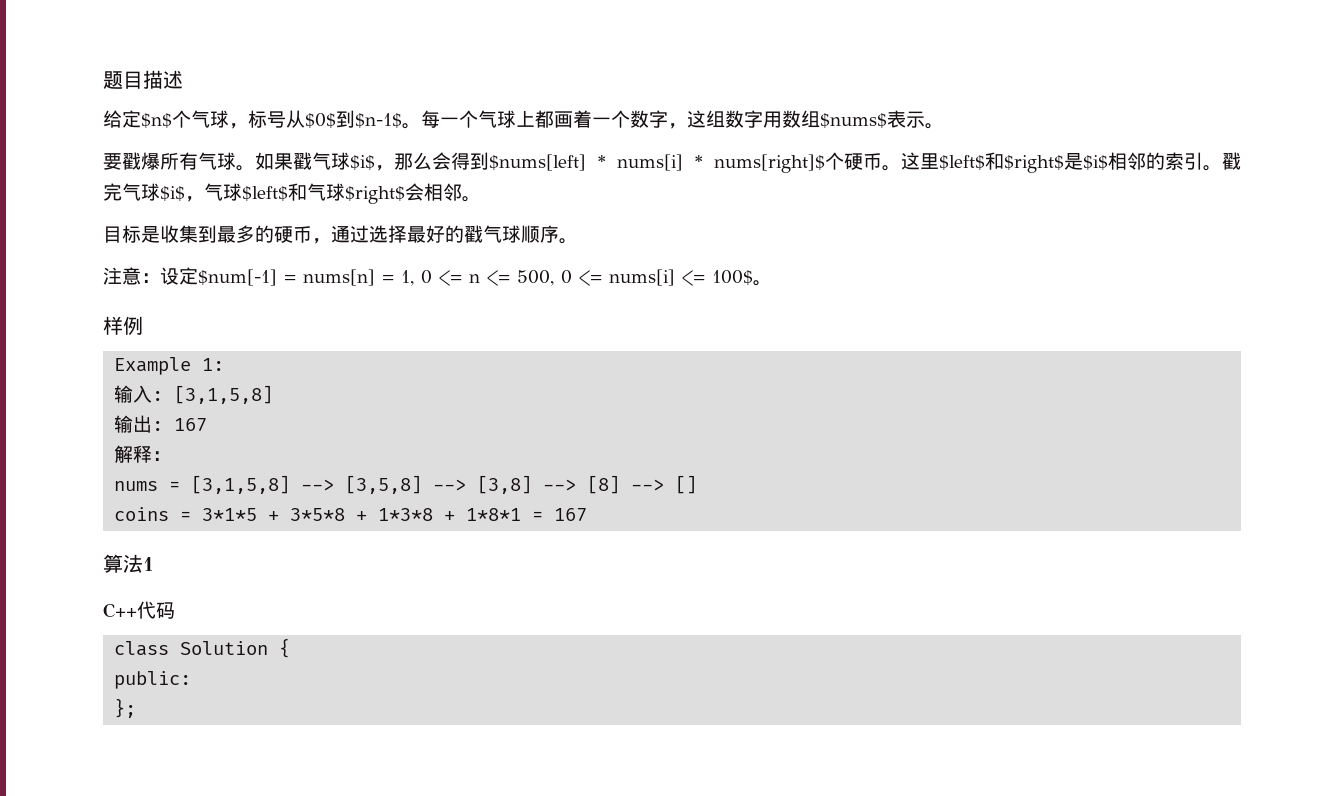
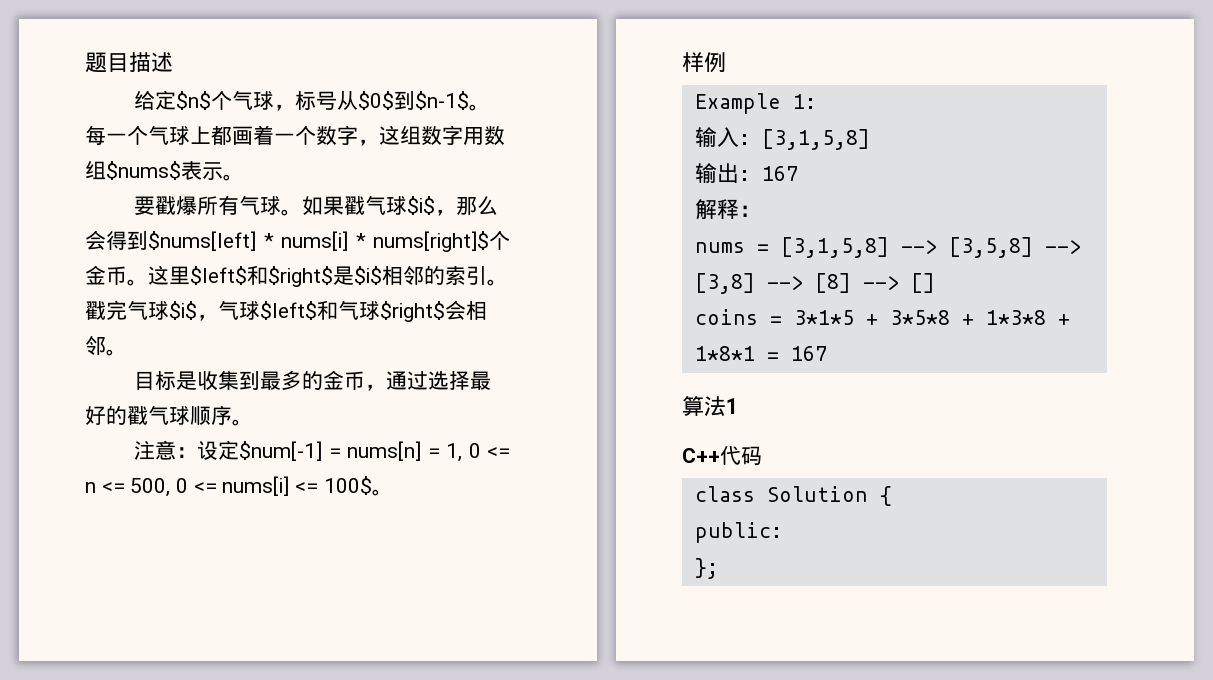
- 如果戳气球$i$，那么会得到$nums[left] * nums[i] * nums[right]$个硬币。
+ 如果戳气球$i$，那么会得到$nums[left] * nums[i] * nums[right]$个金币。
- 目标是收集到最多的硬币，通过选择最好的戳气球顺序。
+ 目标是收集到最多的金币，通过选择最好的戳气球顺序。

